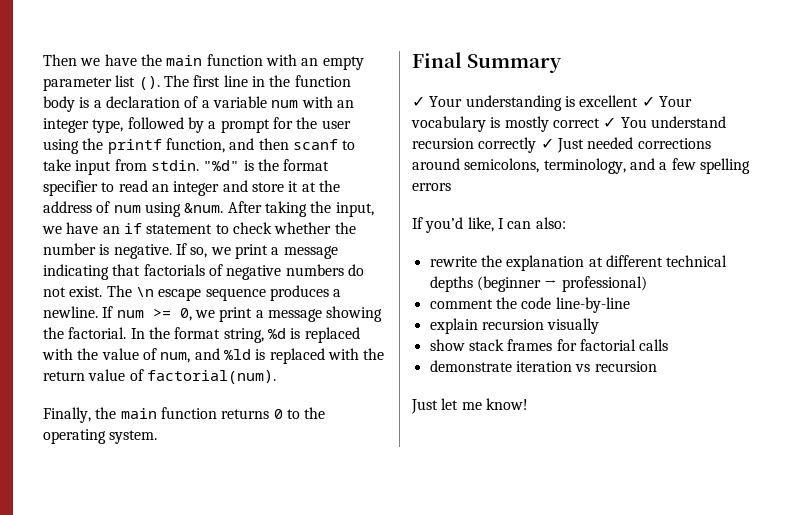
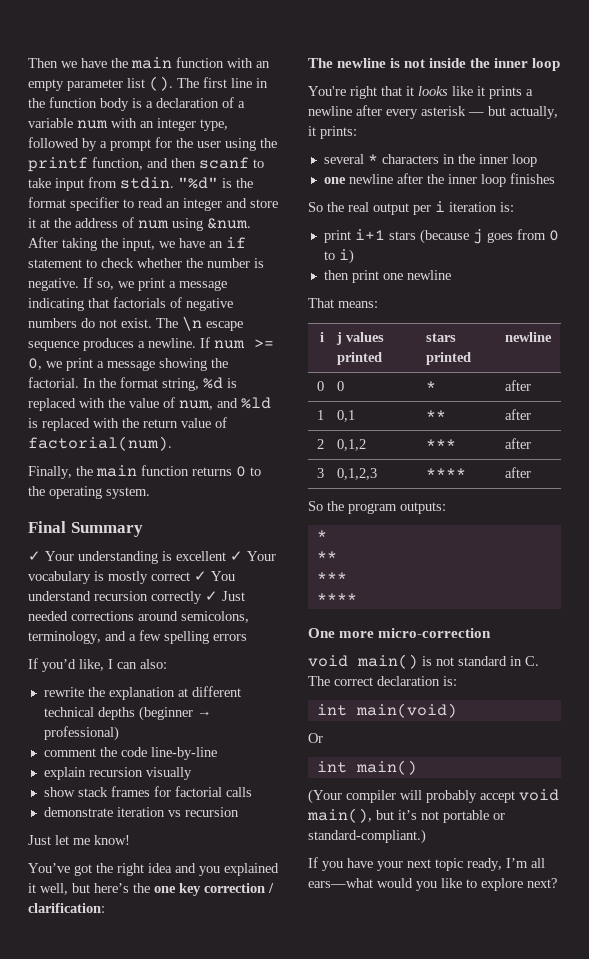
+ You’ve got the right idea and you explained it well, but here’s the one key correction / clarification:
+ The newline is not inside the inner loop
+ You're right that it looks like it prints a newline after every asterisk — but actually, it prints:
+ several * characters in the inner loop
+ one newline after the inner loop finishes
+ So the real output per i iteration is:
+ print i+1 stars (because j goes from 0 to i)
+ then print one newline
+ That means:
+ i | j values printed | stars printed | newline
+ 0 | 0 | * | after
+ 1 | 0,1 | ** | after
+ 2 | 0,1,2 | *** | after
+ 3 | 0,1,2,3 | **** | after
+ So the program outputs:
+ *
+ **
+ ***
+ ****
+ One more micro-correction
+ void main() is not standard in C. The correct declaration is:
+ int main(void)
+ Or
+ int main()
+ (Your compiler will probably accept void main(), but it’s not portable or standard-compliant.)
+ If you have your next topic ready, I’m all ears—what would you like to explore next?

